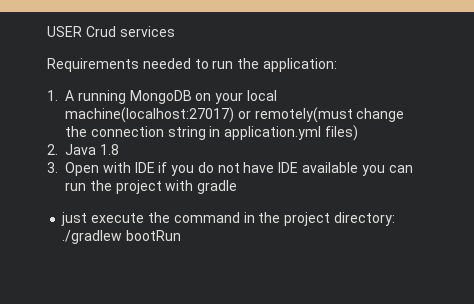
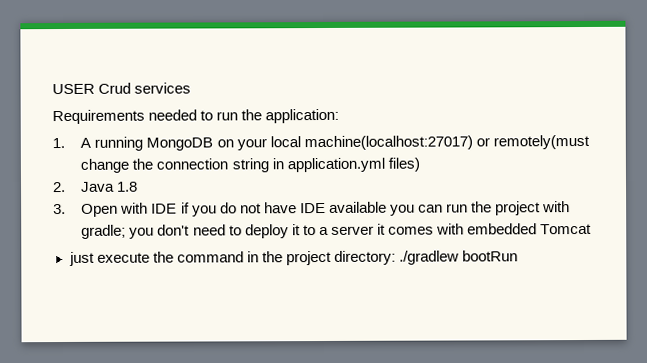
- 3. Open with IDE if you do not have IDE available you can run the project with gradle
+ 3. Open with IDE if you do not have IDE available you can run the project with gradle; you don't need to deploy it to a server it comes with embedded Tomcat

